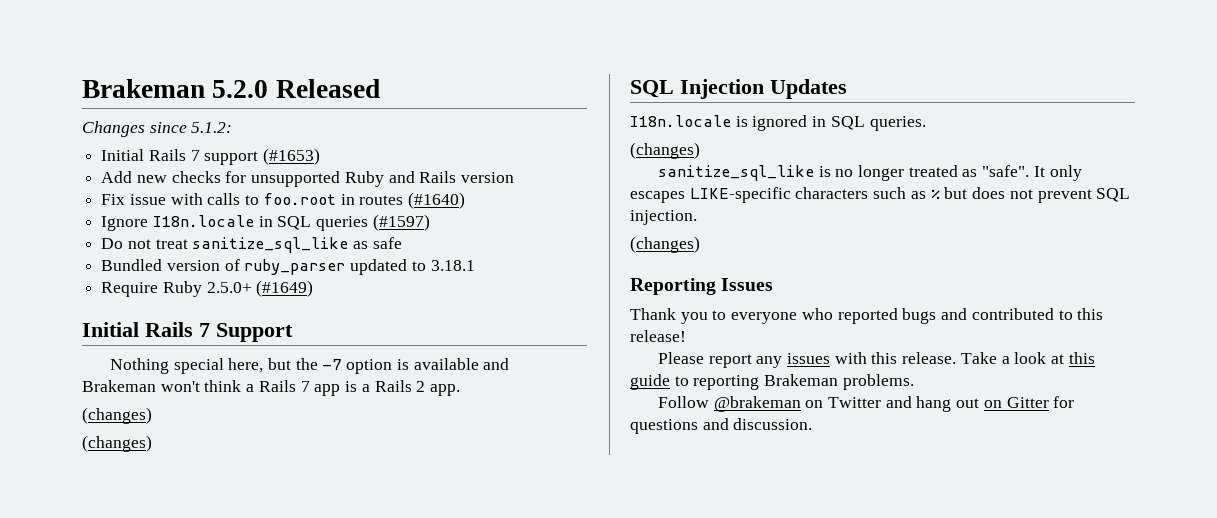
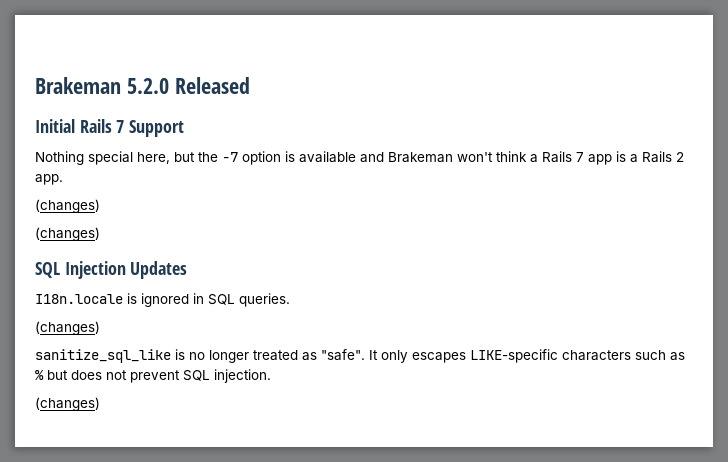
- Changes since 5.1.2:
- Initial Rails 7 support (#1653)
- Add new checks for unsupported Ruby and Rails version
- Fix issue with calls to foo.root in routes (#1640)
- Ignore I18n.locale in SQL queries (#1597)
- Do not treat sanitize_sql_like as safe
- Bundled version of ruby_parser updated to 3.18.1
- Require Ruby 2.5.0+ (#1649)
- Reporting Issues
- Thank you to everyone who reported bugs and contributed to this release!
- Please report any issues with this release. Take a look at this guide to reporting Brakeman problems.
- Follow @brakeman on Twitter and hang out on Gitter for questions and discussion.

